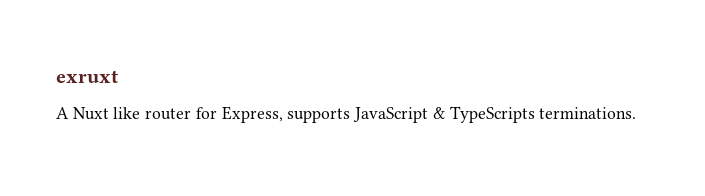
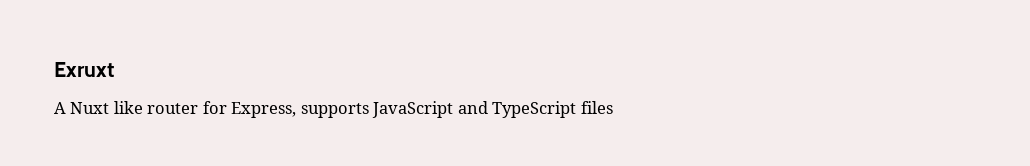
- exruxt
+ Exruxt
- A Nuxt like router for Express, supports JavaScript & TypeScripts terminations.
+ A Nuxt like router for Express, supports JavaScript and TypeScript files

